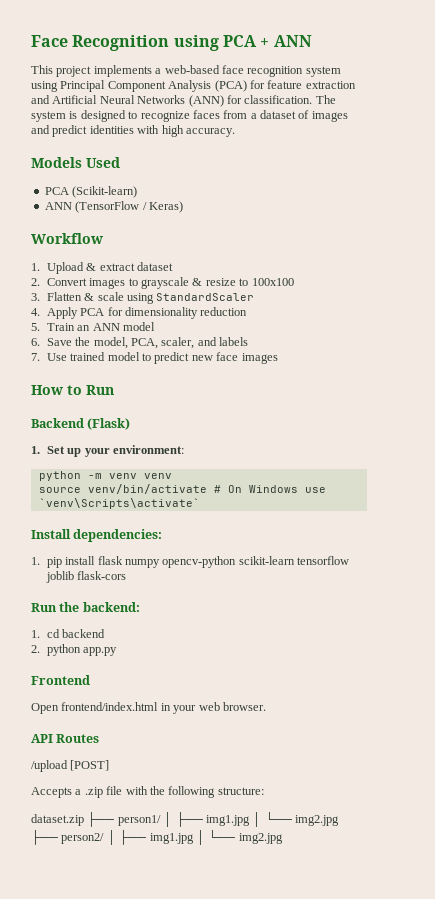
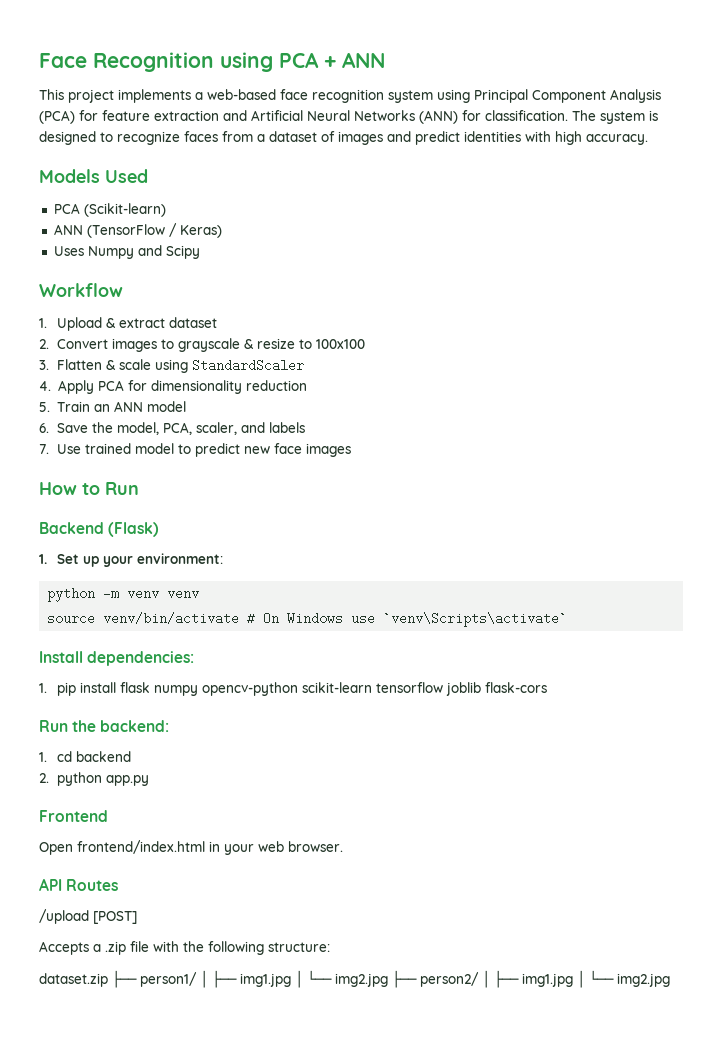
+ Uses Numpy and Scipy

